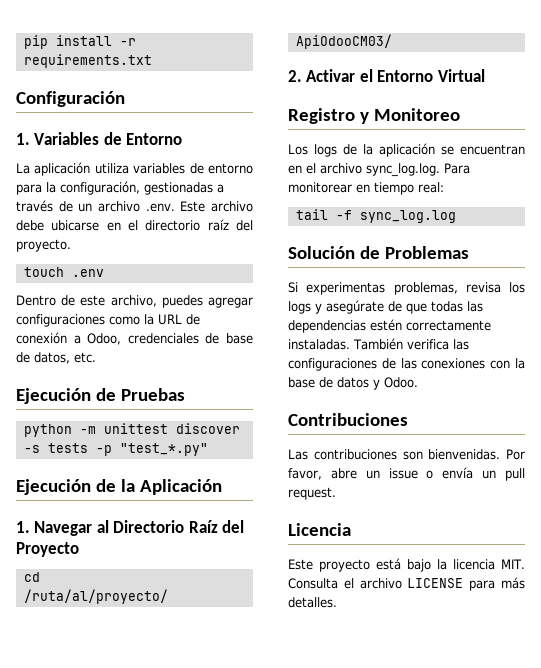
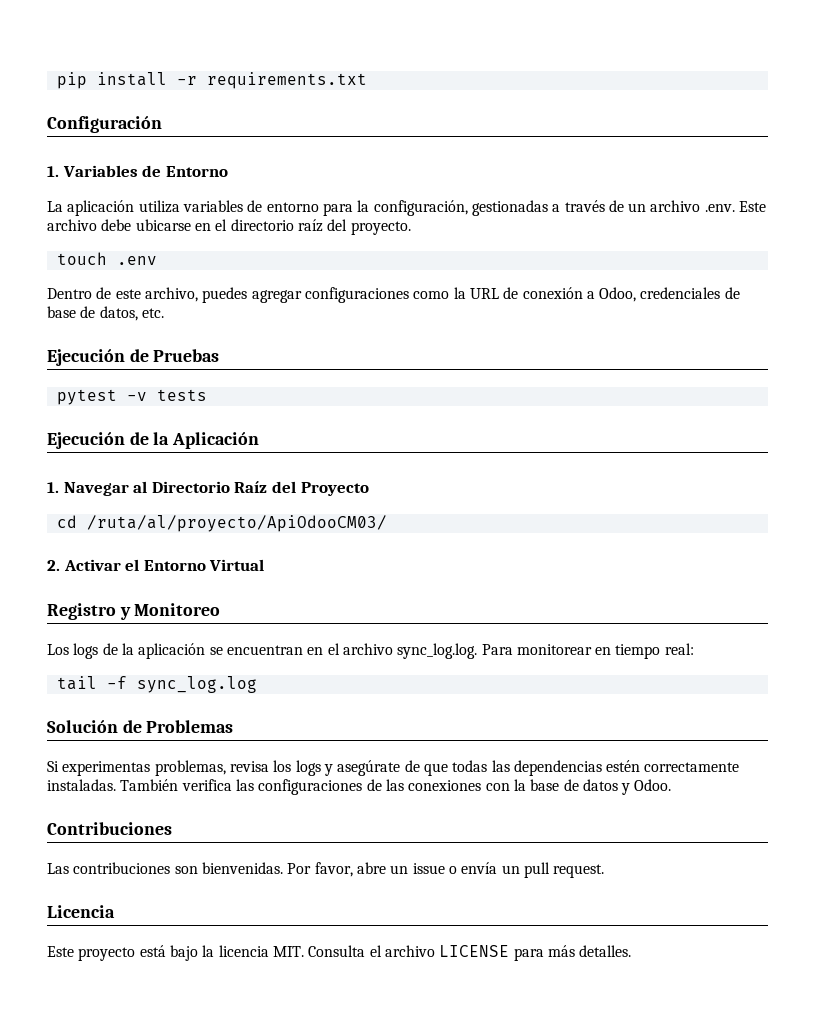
- python -m unittest discover -s tests -p "test_*.py"
+ pytest -v tests

